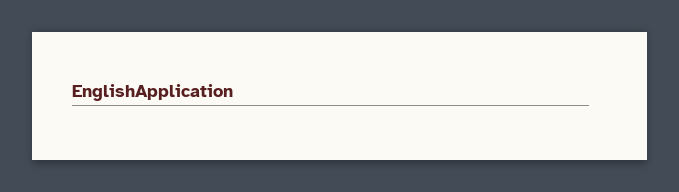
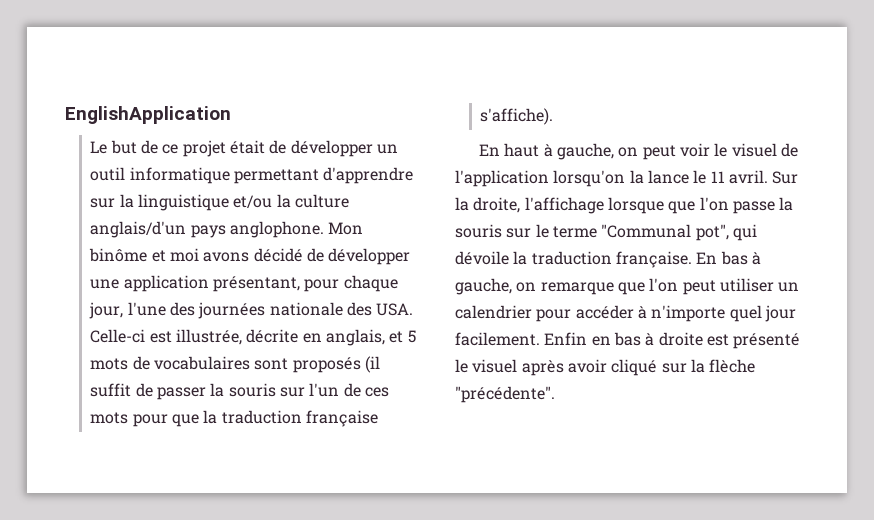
+ Le but de ce projet était de développer un outil informatique permettant d'apprendre sur la linguistique et/ou la culture anglais/d'un pays anglophone. Mon binôme et moi avons décidé de développer une application présentant, pour chaque jour, l'une des journées nationale des USA. Celle-ci est illustrée, décrite en anglais, et 5 mots de vocabulaires sont proposés (il suffit de passer la souris sur l'un de ces mots pour que la traduction française s'affiche).
+ En haut à gauche, on peut voir le visuel de l'application lorsqu'on la lance le 11 avril. Sur la droite, l'affichage lorsque que l'on passe la souris sur le terme "Communal pot", qui dévoile la traduction française. En bas à gauche, on remarque que l'on peut utiliser un calendrier pour accéder à n'importe quel jour facilement. Enfin en bas à droite est présenté le visuel après avoir cliqué sur la flèche "précédente".

